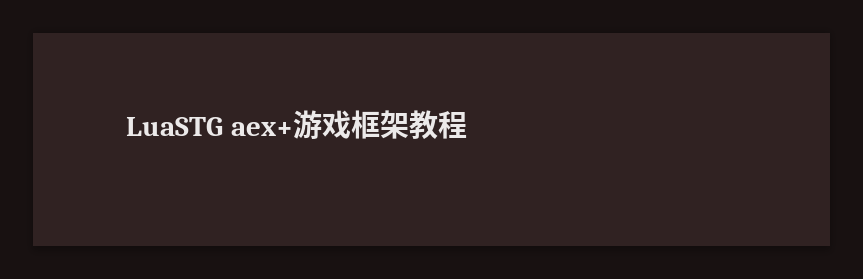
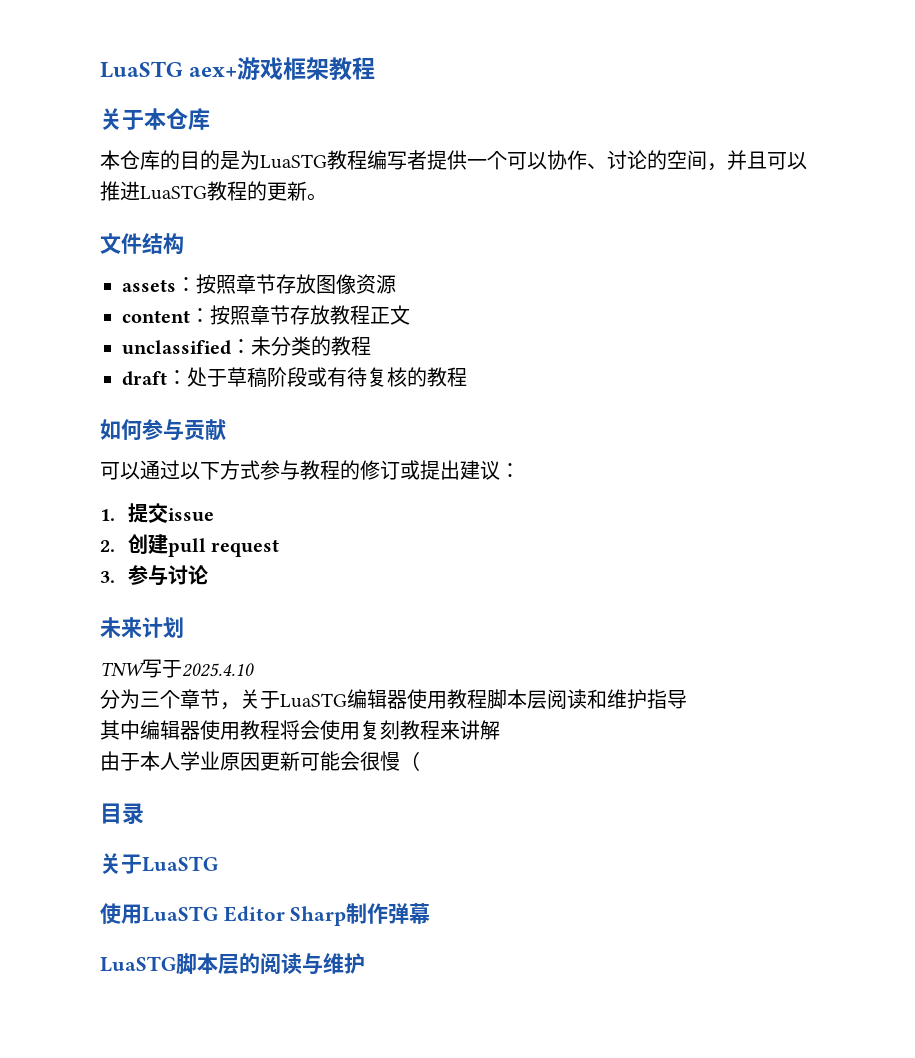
+ 关于本仓库
+ 本仓库的目的是为LuaSTG教程编写者提供一个可以协作、讨论的空间，并且可以推进LuaSTG教程的更新。
+ 文件结构
+ assets：按照章节存放图像资源
+ content：按照章节存放教程正文
+ unclassified：未分类的教程
+ draft：处于草稿阶段或有待复核的教程
+ 如何参与贡献
+ 可以通过以下方式参与教程的修订或提出建议：
+ 1.提交issue
+ 2.创建pull request
+ 3.参与讨论
+ 未来计划
+ TNW写于2025.4.10
+ 分为三个章节，关于LuaSTG编辑器使用教程脚本层阅读和维护指导
+ 其中编辑器使用教程将会使用复刻教程来讲解
+ 由于本人学业原因更新可能会很慢（
+ 目录
+ 关于LuaSTG
+ 使用LuaSTG Editor Sharp制作弹幕
+ LuaSTG脚本层的阅读与维护

